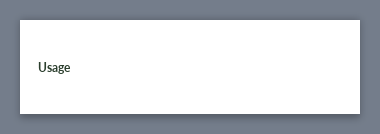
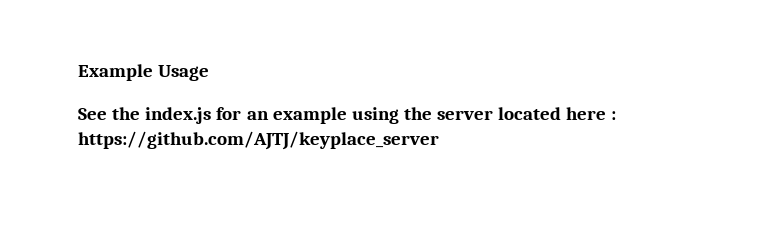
- Usage
+ Example Usage
+ See the index.js for an example using the server located here : https://github.com/AJTJ/keyplace_server

